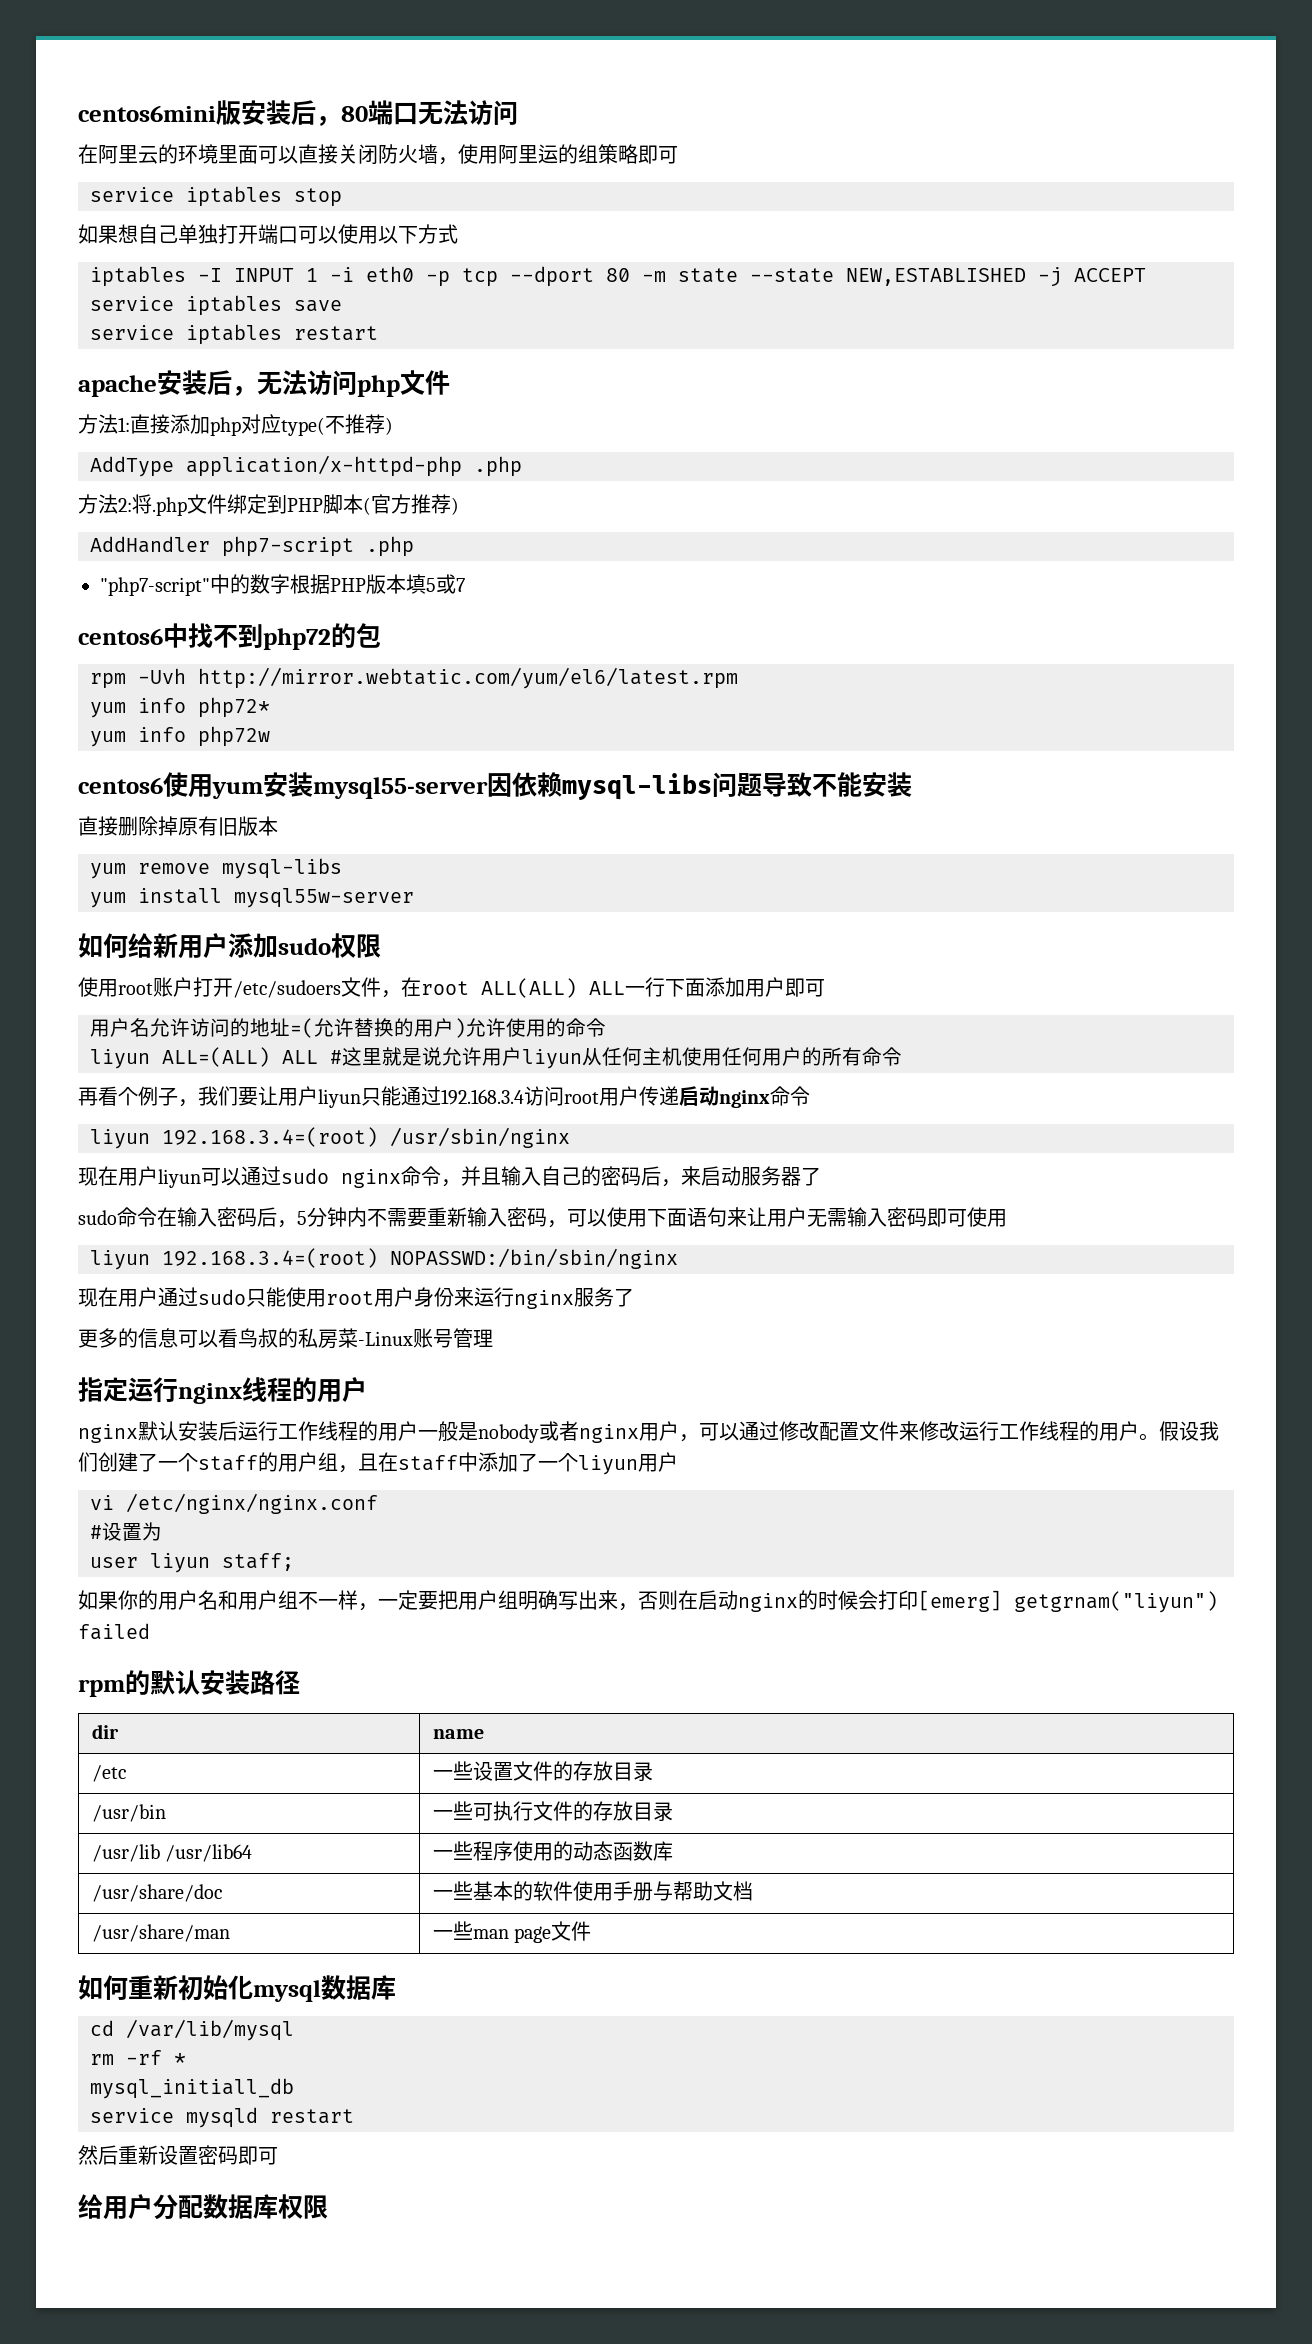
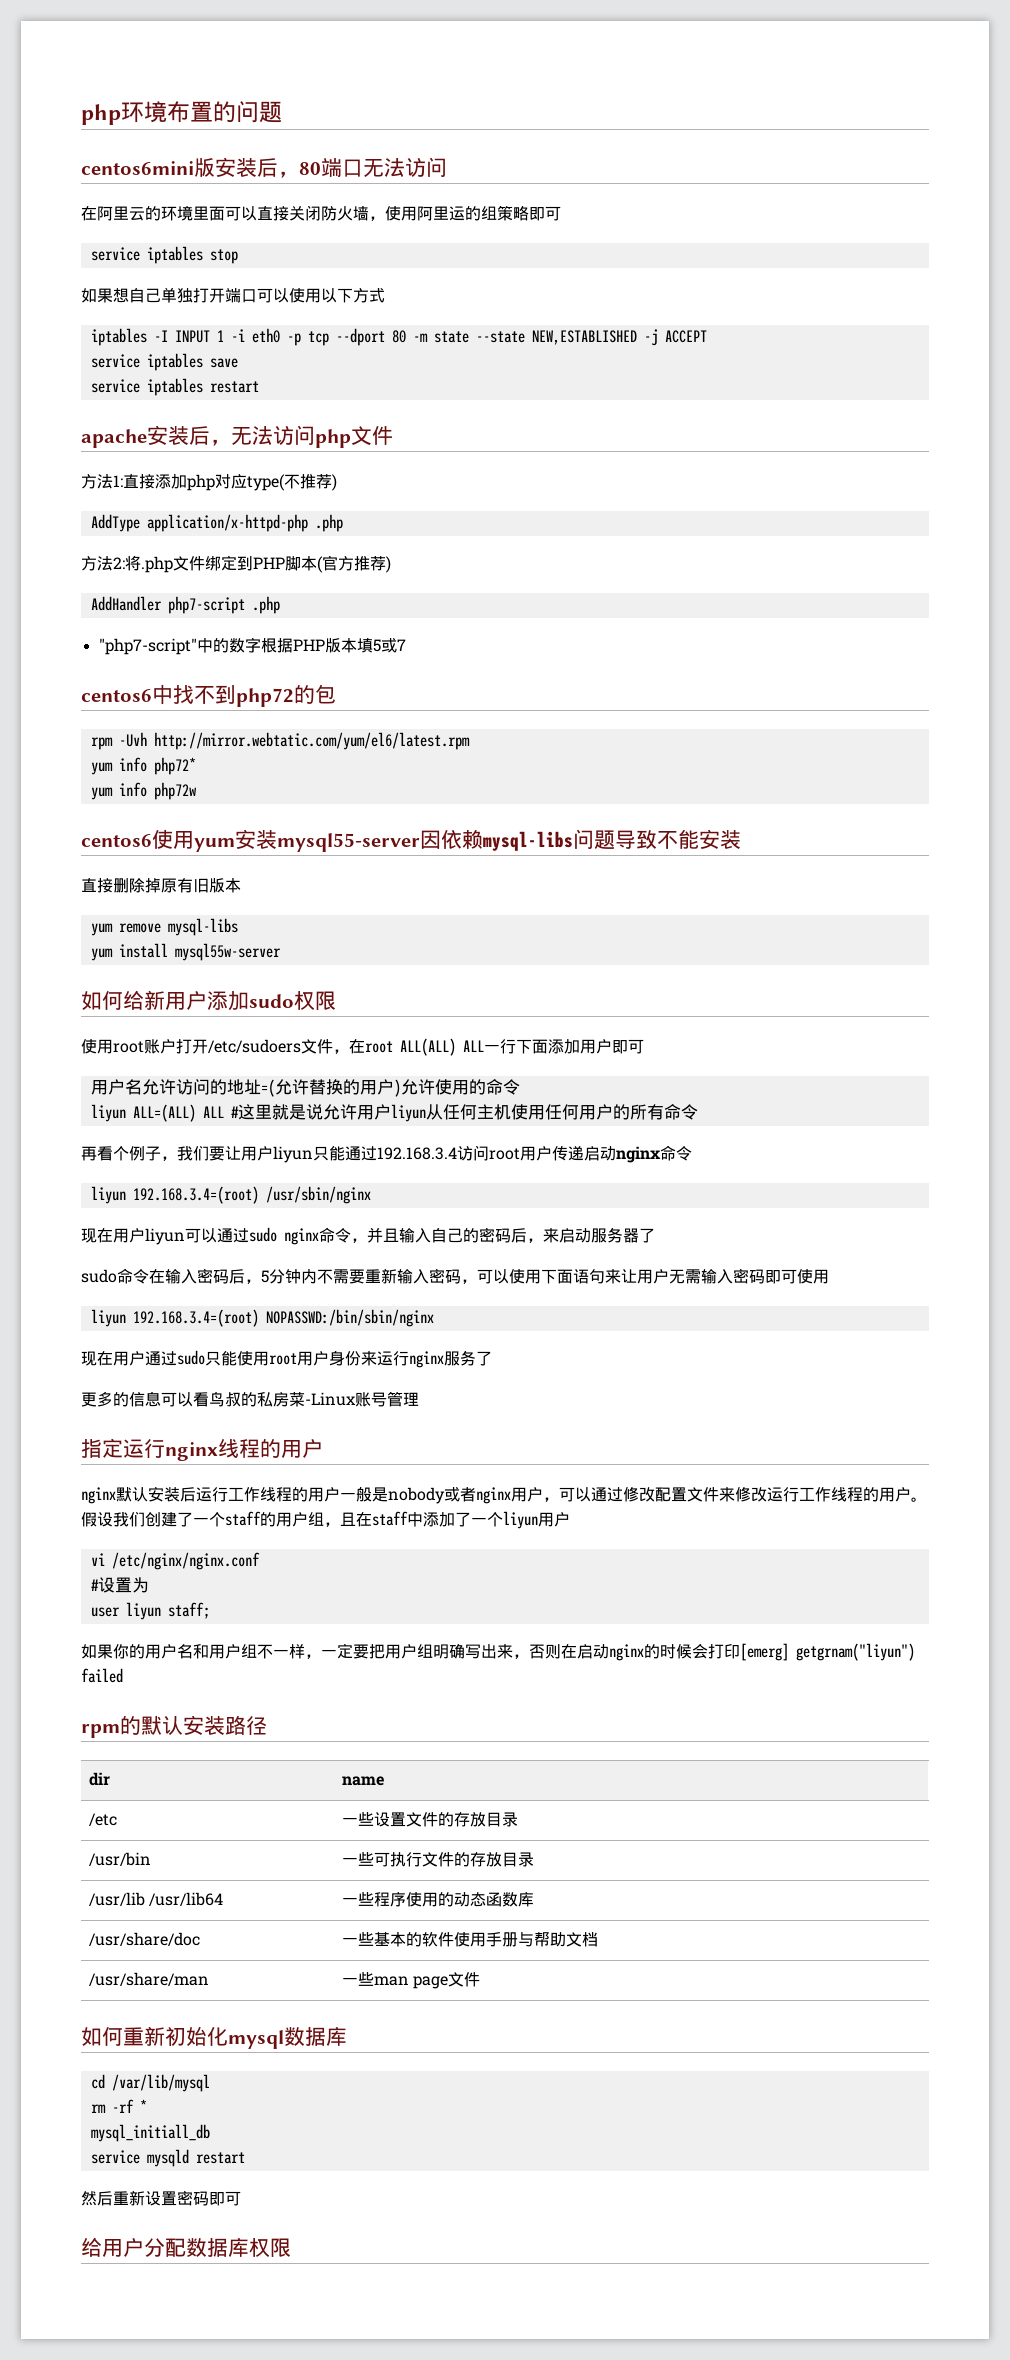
+ php环境布置的问题

